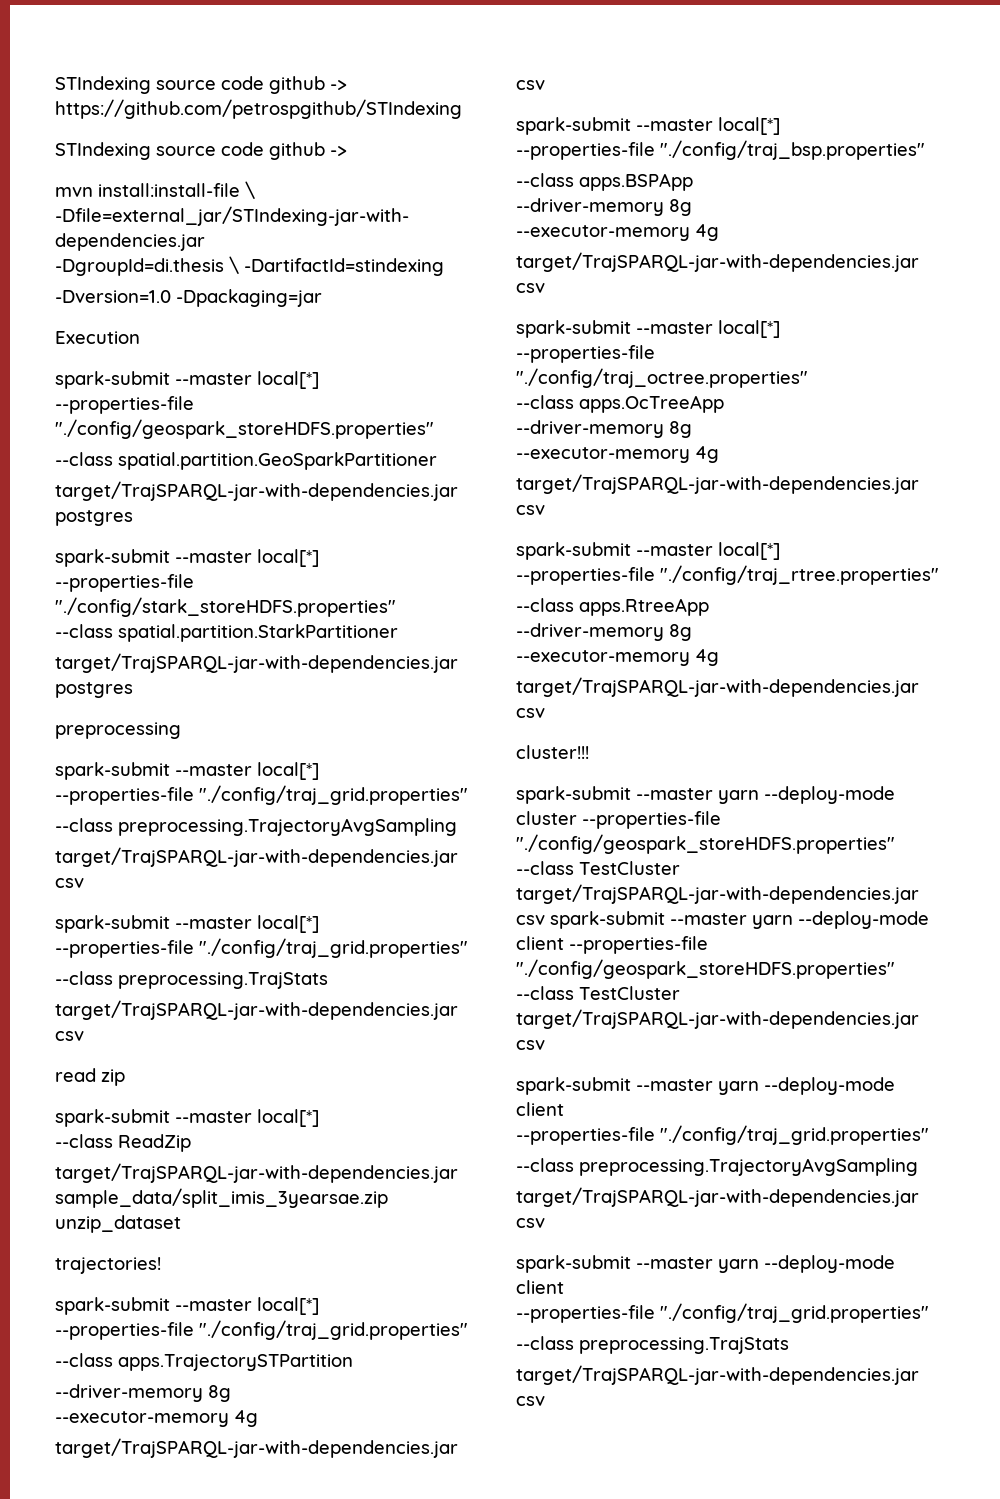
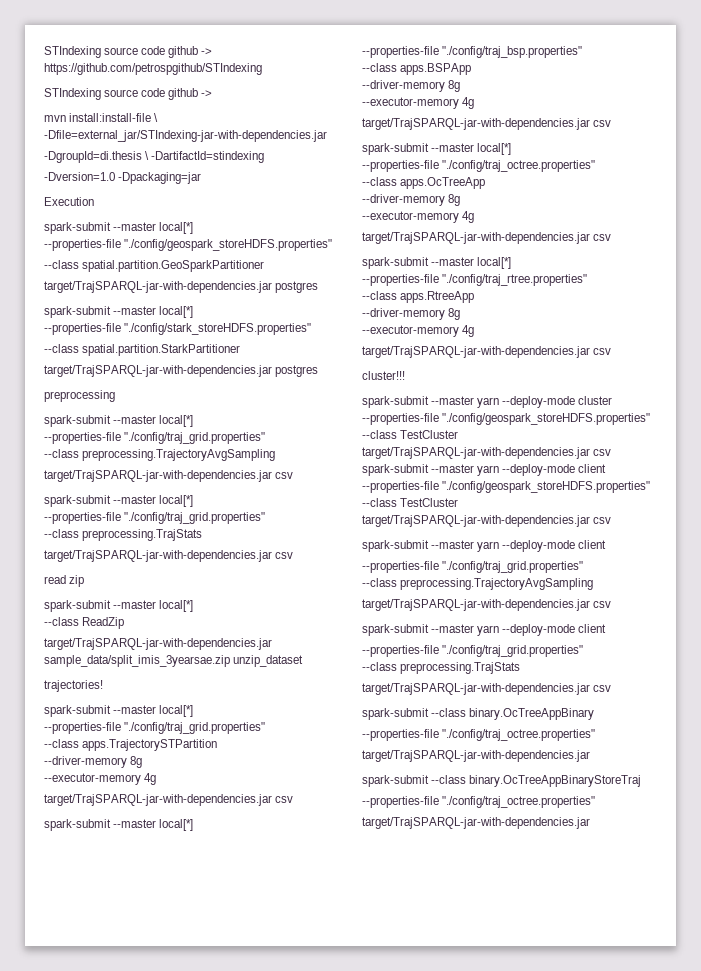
+ spark-submit --class binary.OcTreeAppBinary
+ --properties-file "./config/traj_octree.properties"
+ target/TrajSPARQL-jar-with-dependencies.jar
+ spark-submit --class binary.OcTreeAppBinaryStoreTraj
+ --properties-file "./config/traj_octree.properties"
+ target/TrajSPARQL-jar-with-dependencies.jar

